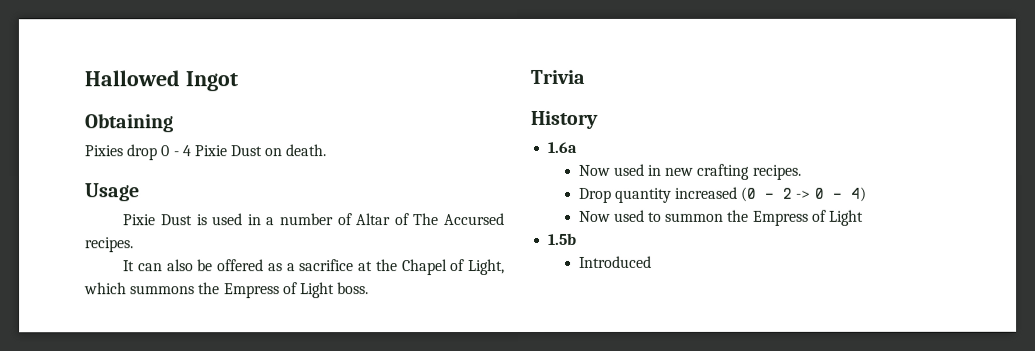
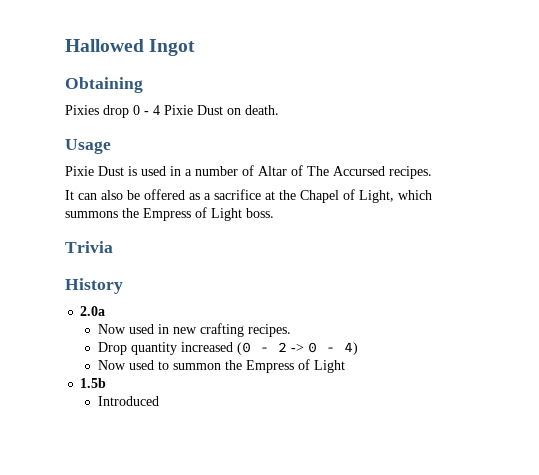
- 1.6a
+ 2.0a

